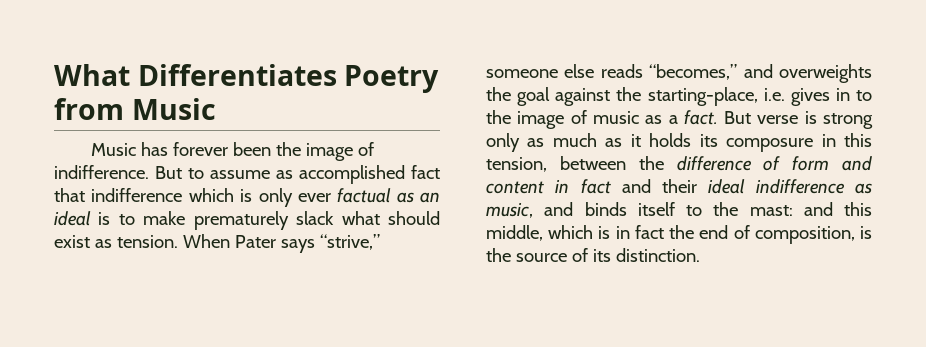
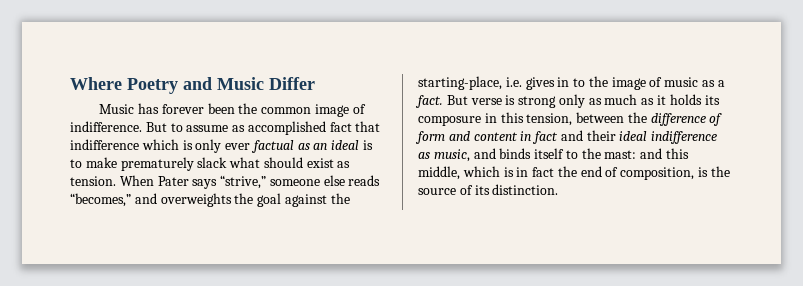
- What Differentiates Poetry from Music
+ Where Poetry and Music Differ
- Music has forever been the image of indifference.
+ Music has forever been the common image of indifference.

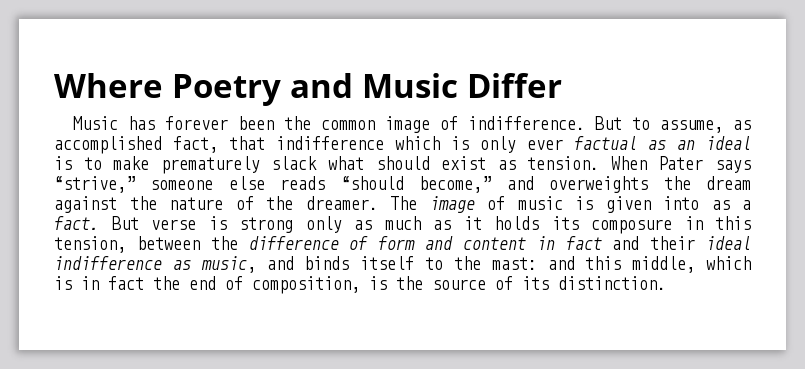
- But to assume as accomplished fact that indifference which is only ever factual as an ideal is to make prematurely slack what should exist as tension.
+ But to assume, as accomplished fact, that indifference which is only ever factual as an ideal is to make prematurely slack what should exist as tension.
- When Pater says “strive,” someone else reads “becomes,” and overweights the goal against the starting-place, i.e. gives in to the image of music as a fact.
+ When Pater says “strive,” someone else reads “should become,” and overweights the dream against the nature of the dreamer. The image of music is given into as a fact.

